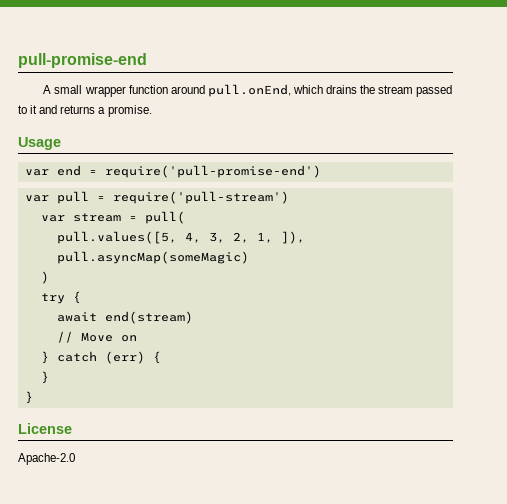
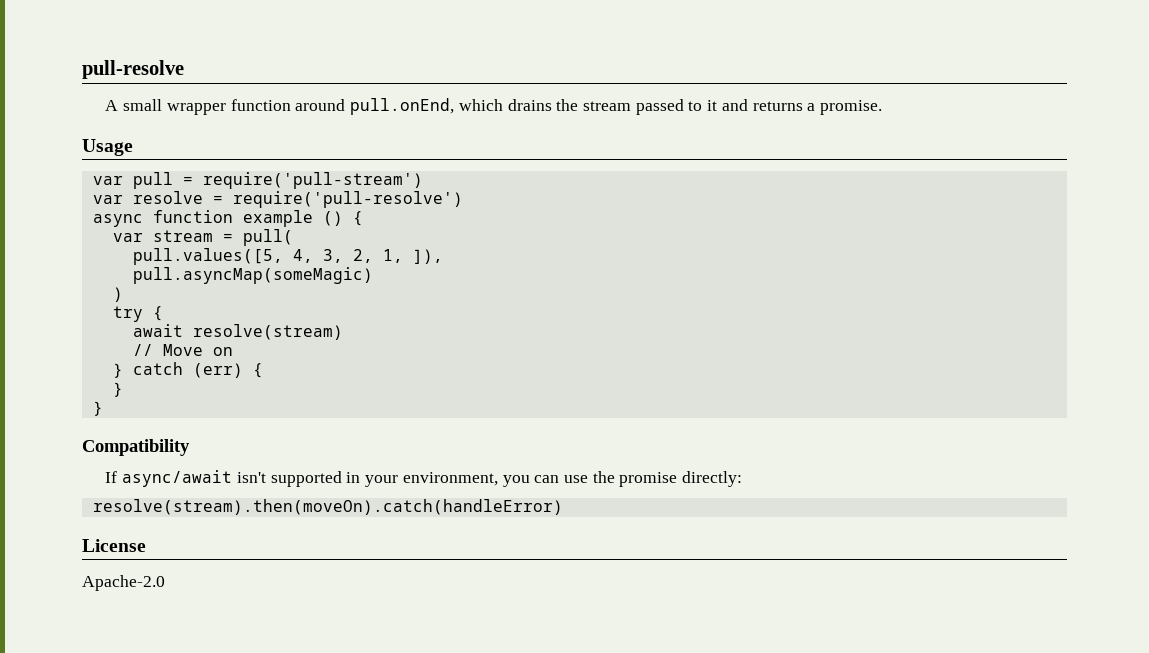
- pull-promise-end
+ pull-resolve
- var end = require('pull-promise-end')
+ var resolve = require('pull-resolve')
+ async function example () {
- await end(stream)
+ await resolve(stream)
+ Compatibility
+ If async/await isn't supported in your environment, you can use the promise directly:
+ resolve(stream).then(moveOn).catch(handleError)

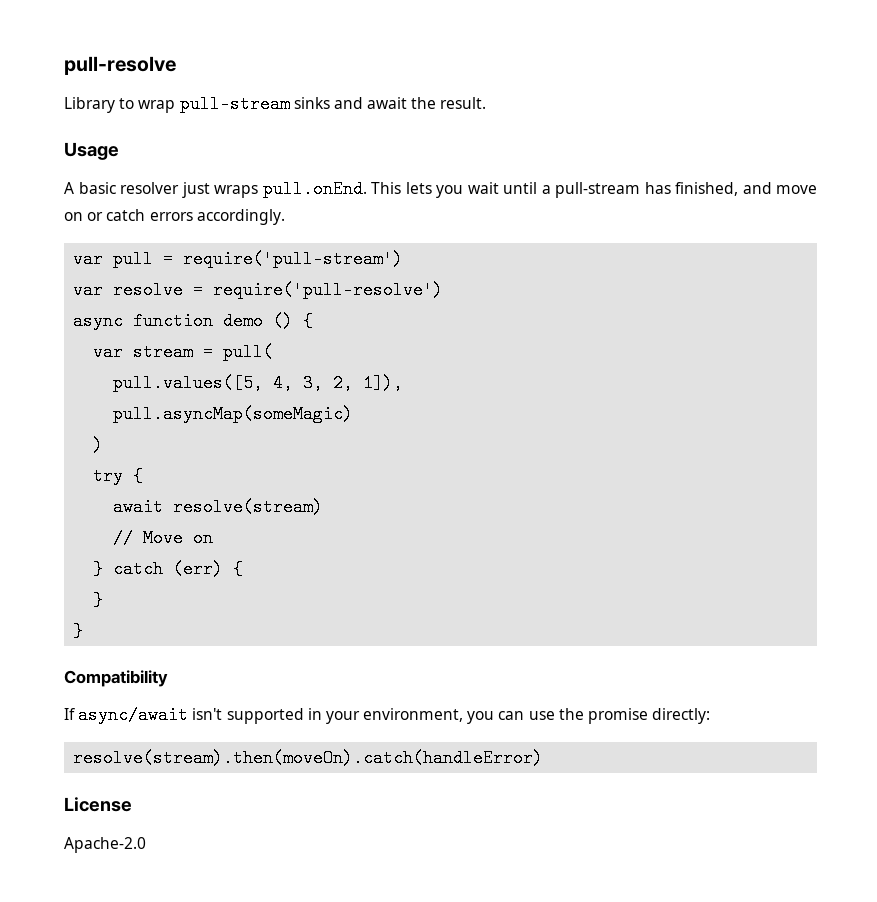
- A small wrapper function around pull.onEnd, which drains the stream passed to it and returns a promise.
+ Library to wrap pull-stream sinks and await the result.
  Usage
+ A basic resolver just wraps pull.onEnd. This lets you wait until a pull-stream has finished, and move on or catch errors accordingly.
- async function example () {
+ async function demo () {
- pull.values([5, 4, 3, 2, 1, ]),
+ pull.values([5, 4, 3, 2, 1]),

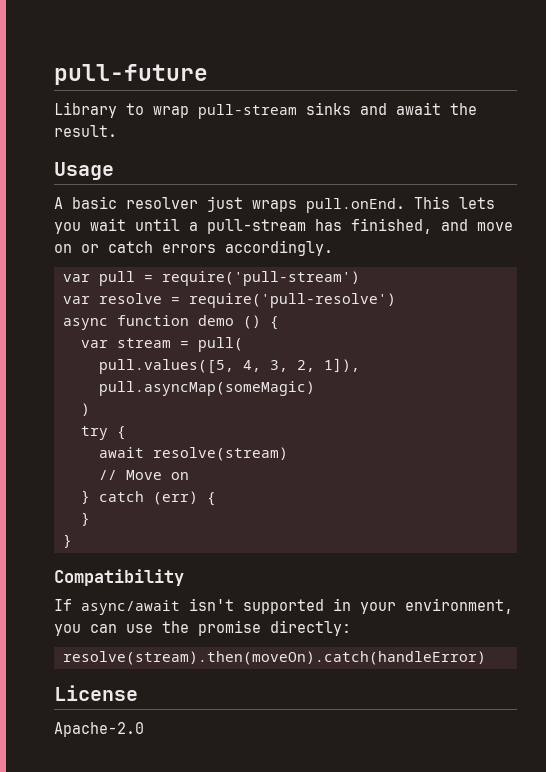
- pull-resolve
+ pull-future

